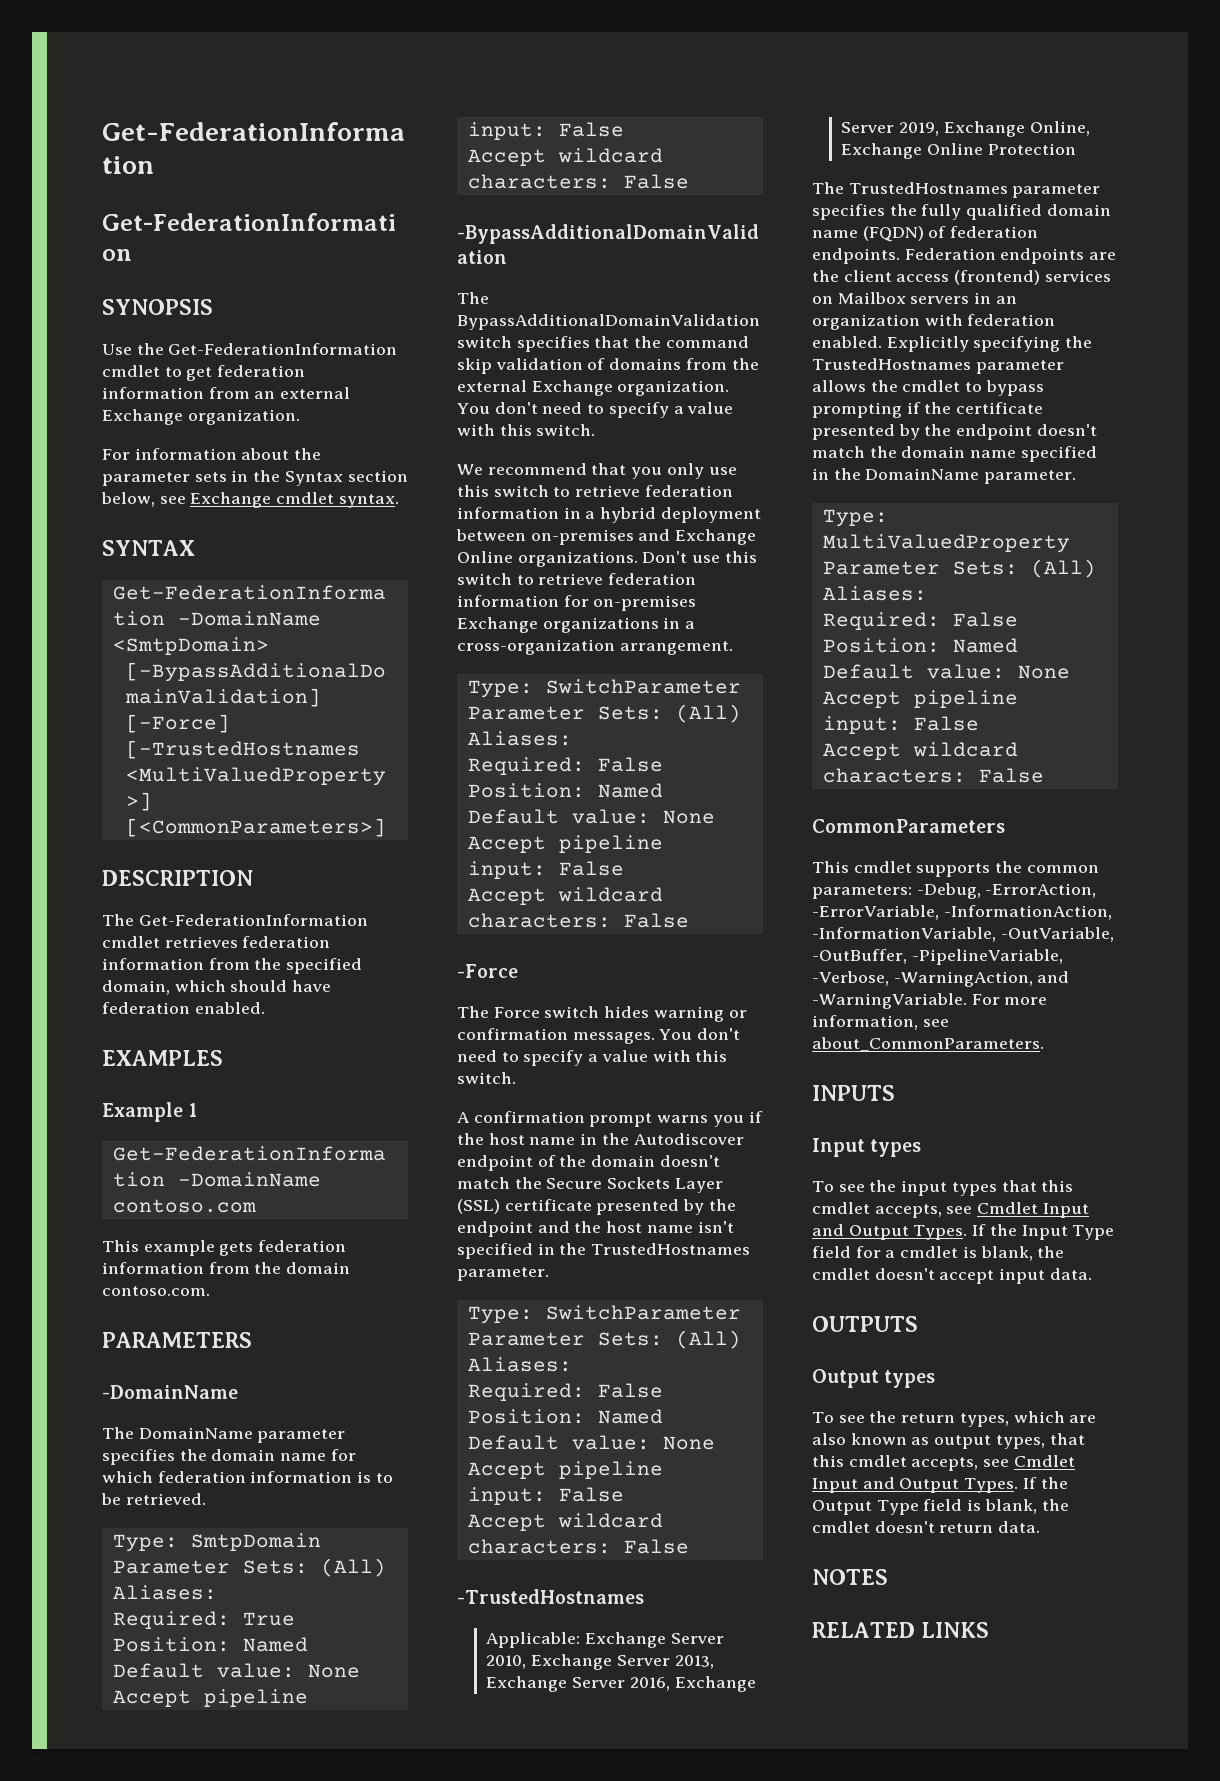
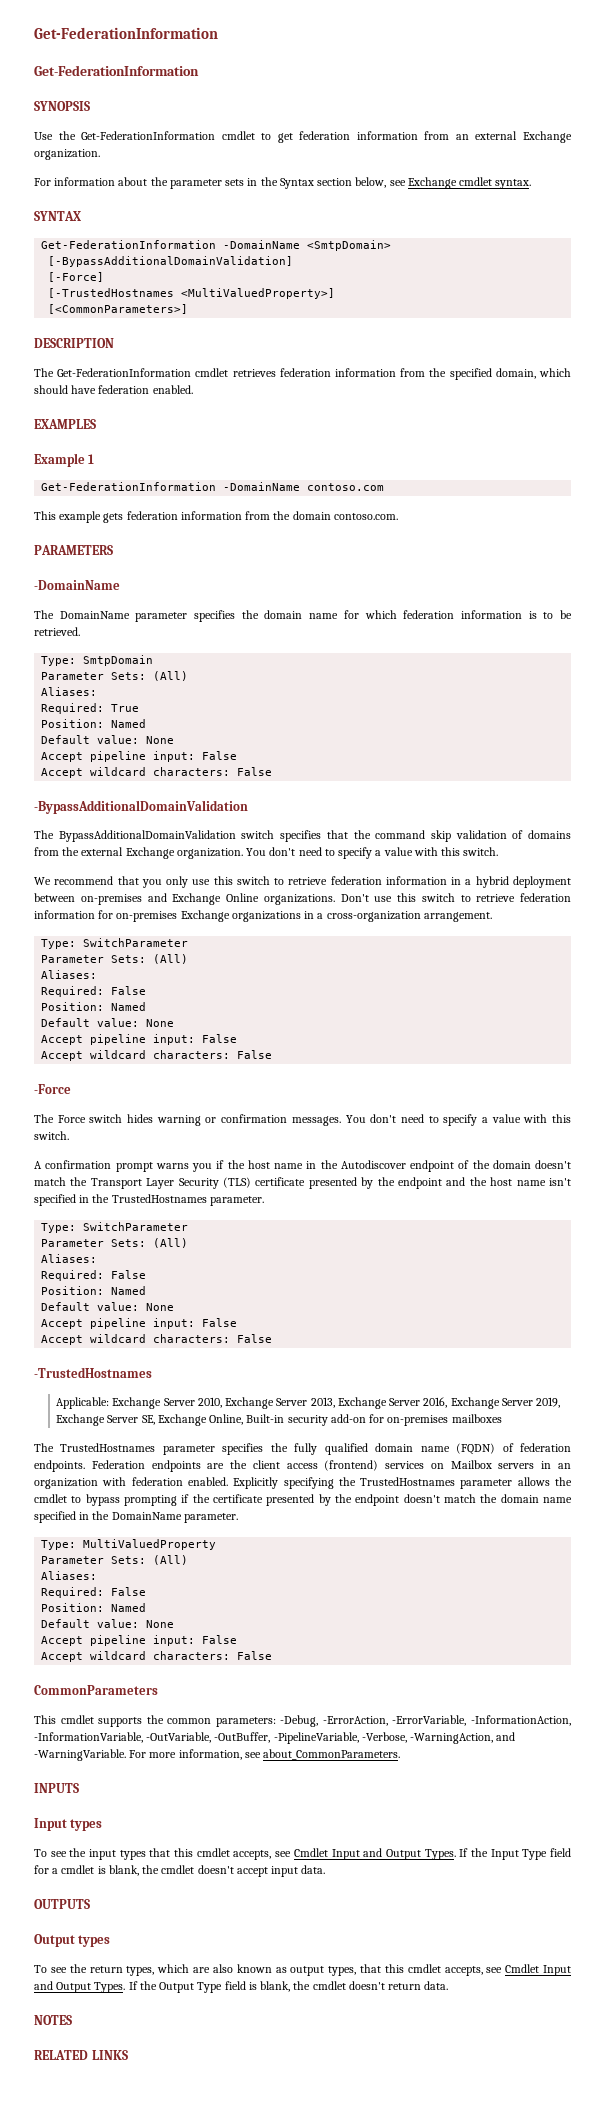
- A confirmation prompt warns you if the host name in the Autodiscover endpoint of the domain doesn't match the Secure Sockets Layer (SSL) certificate presented by the endpoint and the host name isn't specified in the TrustedHostnames parameter.
+ A confirmation prompt warns you if the host name in the Autodiscover endpoint of the domain doesn't match the Transport Layer Security (TLS) certificate presented by the endpoint and the host name isn't specified in the TrustedHostnames parameter.
- Applicable: Exchange Server 2010, Exchange Server 2013, Exchange Server 2016, Exchange Server 2019, Exchange Online, Exchange Online Protection
+ Applicable: Exchange Server 2010, Exchange Server 2013, Exchange Server 2016, Exchange Server 2019, Exchange Server SE, Exchange Online, Built-in security add-on for on-premises mailboxes

